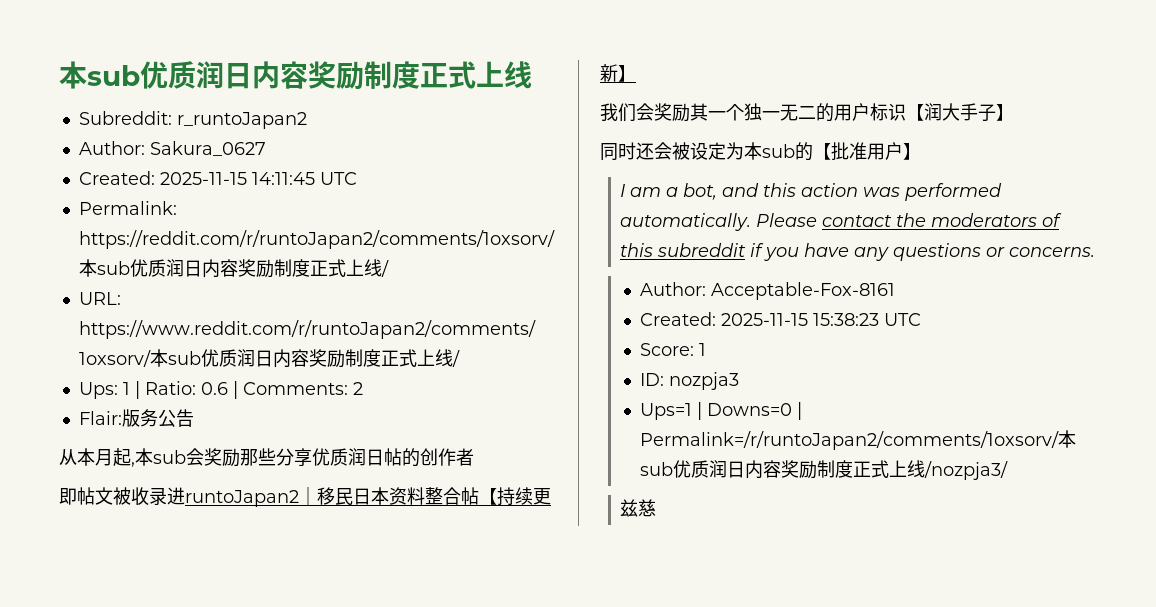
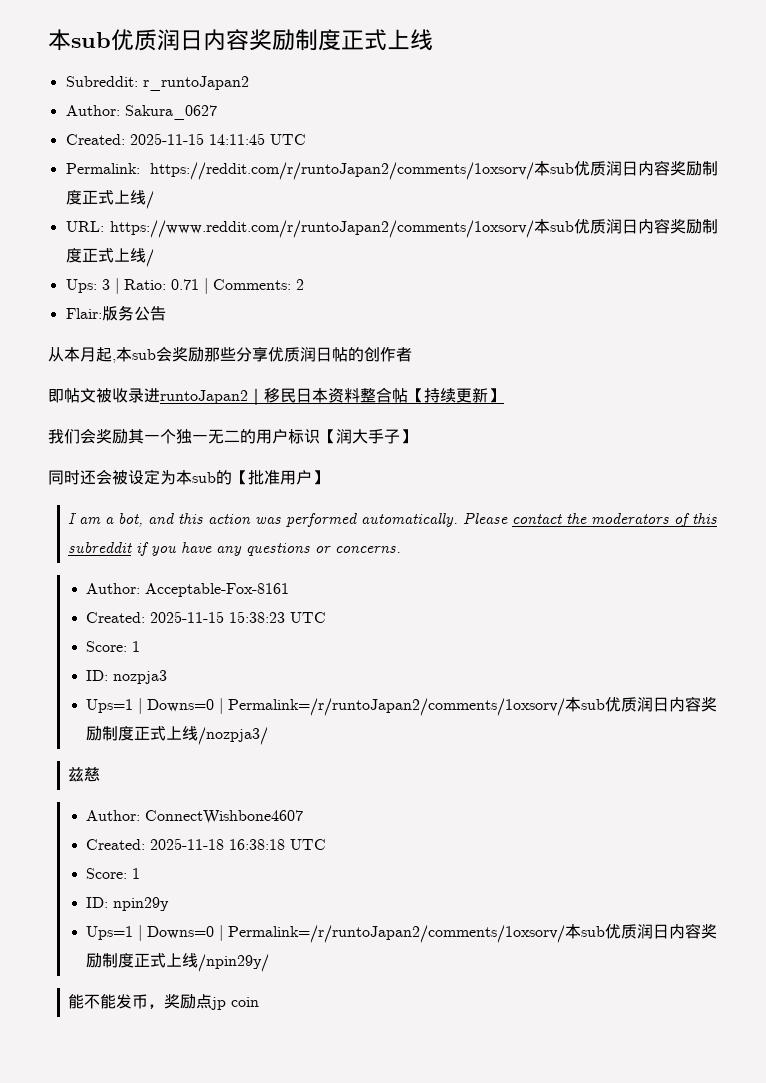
- Ups: 1 | Ratio: 0.6 | Comments: 2
+ Ups: 3 | Ratio: 0.71 | Comments: 2
+ Author: ConnectWishbone4607
+ Created: 2025-11-18 16:38:18 UTC
+ Score: 1
+ ID: npin29y
+ Ups=1 | Downs=0 | Permalink=/r/runtoJapan2/comments/1oxsorv/本sub优质润日内容奖励制度正式上线/npin29y/
+ 能不能发币，奖励点jp coin

